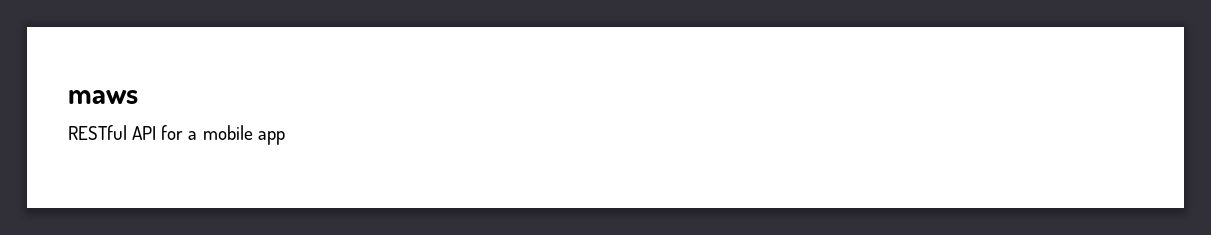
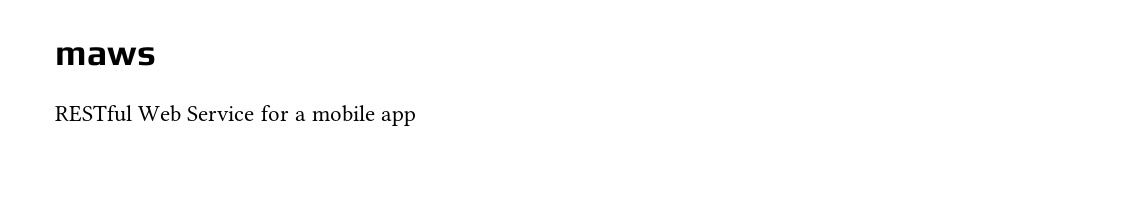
- RESTful API for a mobile app
+ RESTful Web Service for a mobile app

